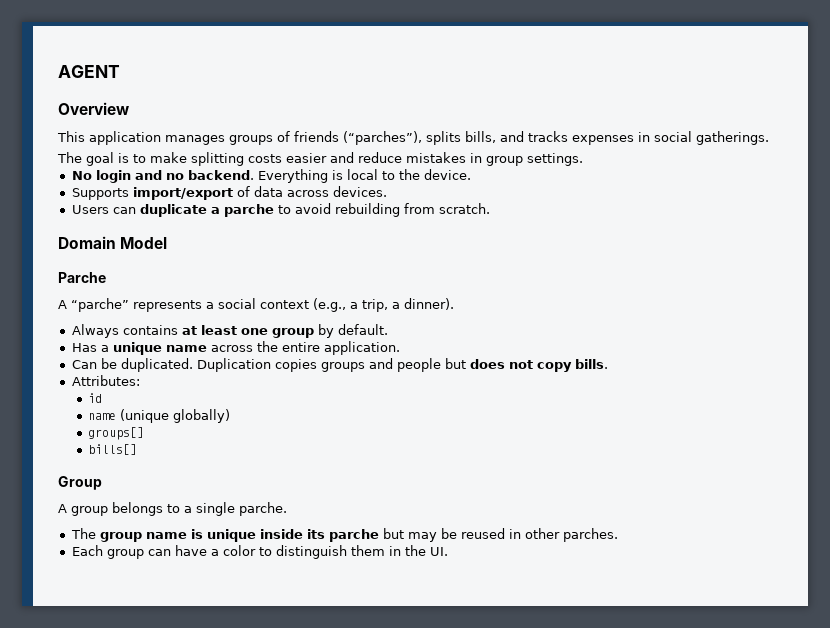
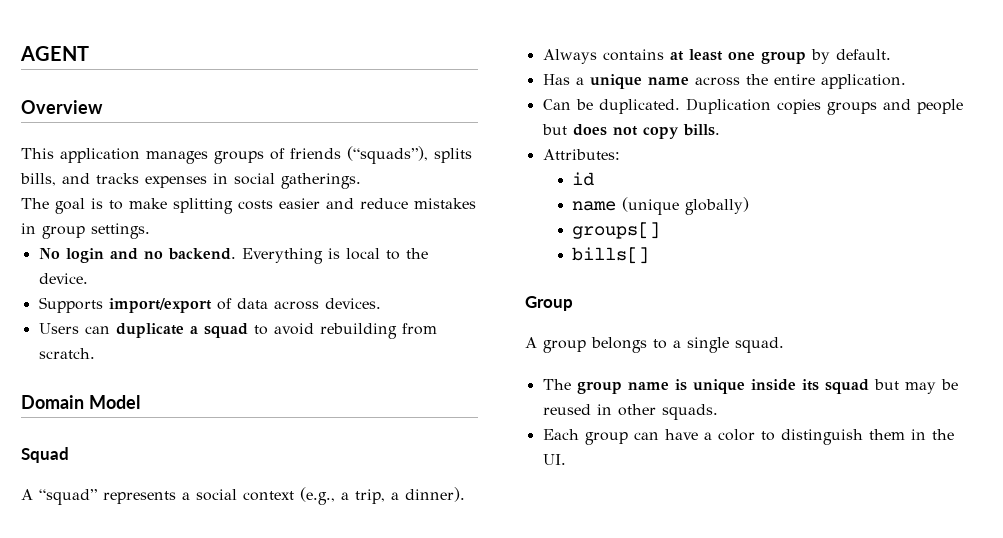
- This application manages groups of friends (“parches”), splits bills, and tracks expenses in social gatherings.
+ This application manages groups of friends (“squads”), splits bills, and tracks expenses in social gatherings.
- Users can duplicate a parche to avoid rebuilding from scratch.
+ Users can duplicate a squad to avoid rebuilding from scratch.
- Parche
- A “parche” represents a social context (e.g., a trip, a dinner).
+ Squad
+ A “squad” represents a social context (e.g., a trip, a dinner).
- A group belongs to a single parche.
+ A group belongs to a single squad.
- The group name is unique inside its parche but may be reused in other parches.
+ The group name is unique inside its squad but may be reused in other squads.

